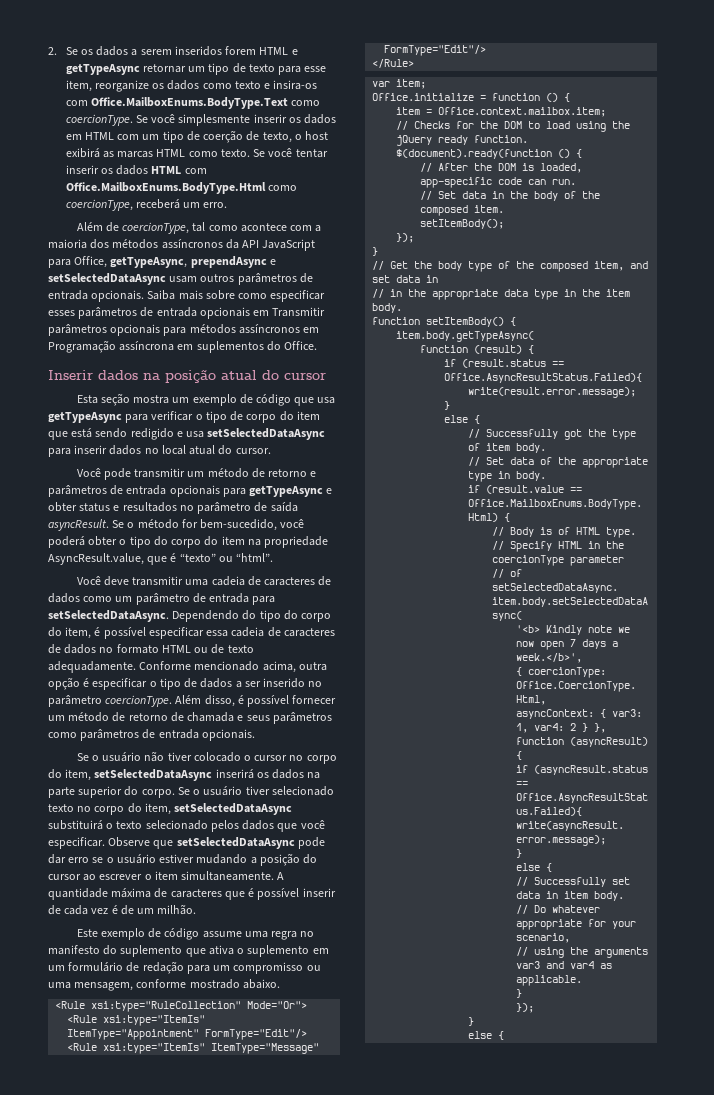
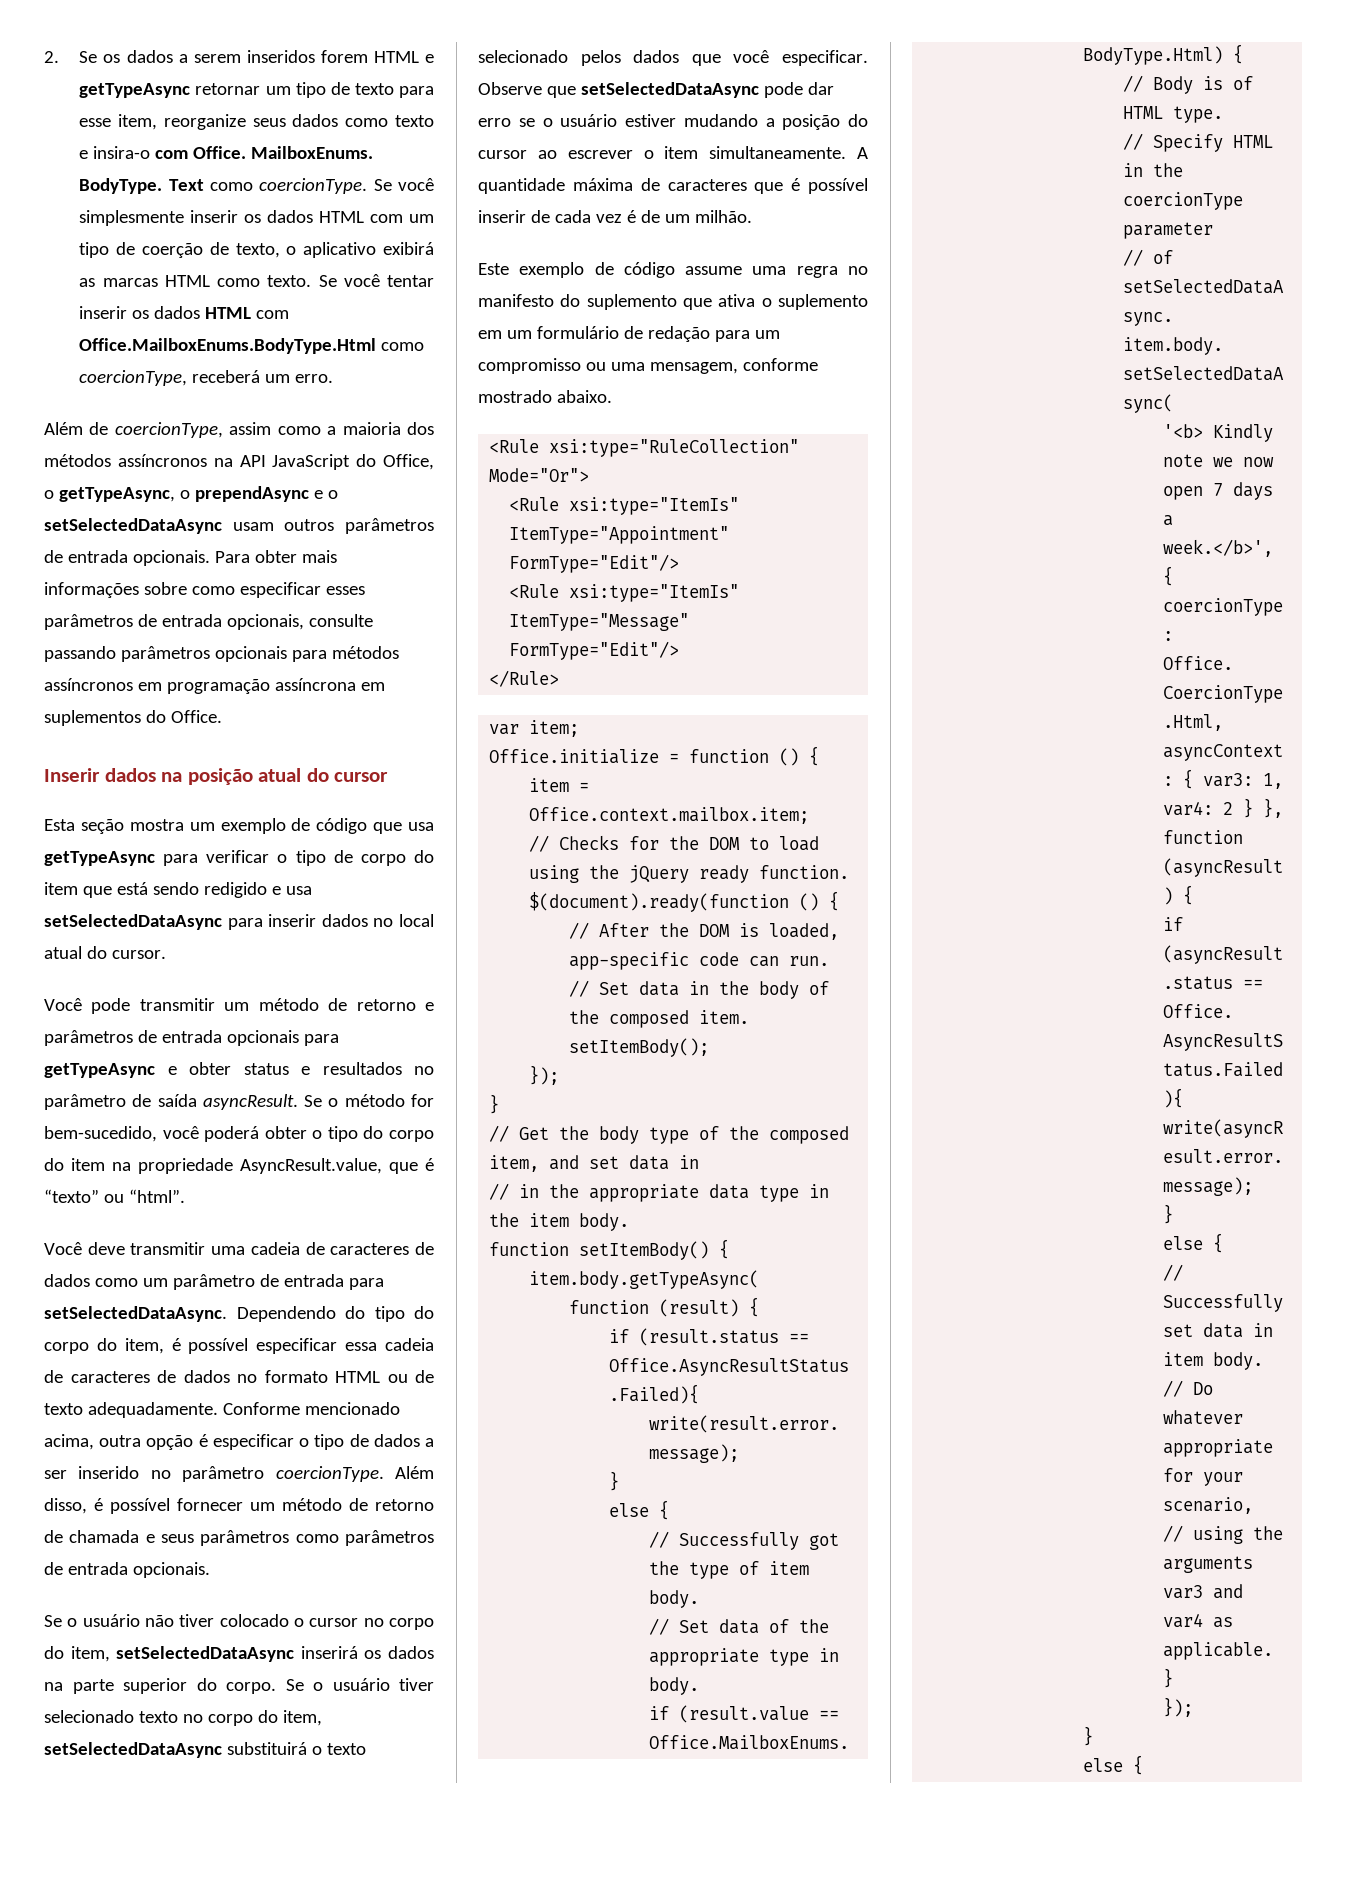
- 2. Se os dados a serem inseridos forem HTML e getTypeAsync retornar um tipo de texto para esse item, reorganize os dados como texto e insira-os com Office.MailboxEnums.BodyType.Text como coercionType.
+ 2. Se os dados a serem inseridos forem HTML e getTypeAsync retornar um tipo de texto para esse item, reorganize seus dados como texto e insira-o com Office. MailboxEnums. BodyType. Text como coercionType.
- Se você simplesmente inserir os dados em HTML com um tipo de coerção de texto, o host exibirá as marcas HTML como texto.
+ Se você simplesmente inserir os dados HTML com um tipo de coerção de texto, o aplicativo exibirá as marcas HTML como texto.
- Além de coercionType, tal como acontece com a maioria dos métodos assíncronos da API JavaScript para Office, getTypeAsync, prependAsync e setSelectedDataAsync usam outros parâmetros de entrada opcionais.
+ Além de coercionType, assim como a maioria dos métodos assíncronos na API JavaScript do Office, o getTypeAsync, o prependAsync e o setSelectedDataAsync usam outros parâmetros de entrada opcionais.
- Saiba mais sobre como especificar esses parâmetros de entrada opcionais em Transmitir parâmetros opcionais para métodos assíncronos em Programação assíncrona em suplementos do Office.
+ Para obter mais informações sobre como especificar esses parâmetros de entrada opcionais, consulte passando parâmetros opcionais para métodos assíncronos em programação assíncrona em suplementos do Office.

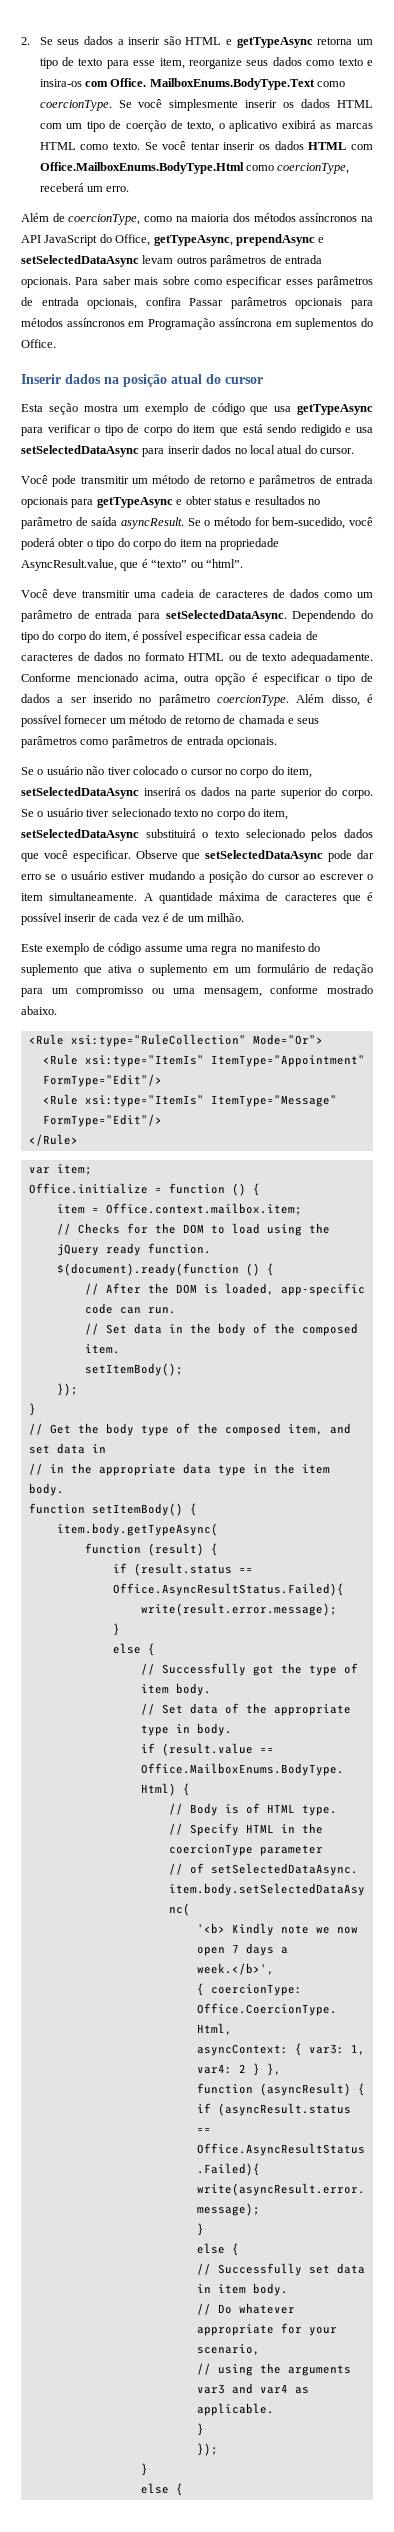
- 2. Se os dados a serem inseridos forem HTML e getTypeAsync retornar um tipo de texto para esse item, reorganize seus dados como texto e insira-o com Office.
+ 2. Se seus dados a inserir são HTML e getTypeAsync retorna um tipo de texto para esse item, reorganize seus dados como texto e insira-os com Office.
- MailboxEnums. BodyType. Text como coercionType.
+ MailboxEnums.BodyType.Text como coercionType.
- Além de coercionType, assim como a maioria dos métodos assíncronos na API JavaScript do Office, o getTypeAsync, o prependAsync e o setSelectedDataAsync usam outros parâmetros de entrada opcionais.
+ Além de coercionType, como na maioria dos métodos assíncronos na API JavaScript do Office, getTypeAsync, prependAsync e setSelectedDataAsync levam outros parâmetros de entrada opcionais.
- Para obter mais informações sobre como especificar esses parâmetros de entrada opcionais, consulte passando parâmetros opcionais para métodos assíncronos em programação assíncrona em suplementos do Office.
+ Para saber mais sobre como especificar esses parâmetros de entrada opcionais, confira Passar parâmetros opcionais para métodos assíncronos em Programação assíncrona em suplementos do Office.

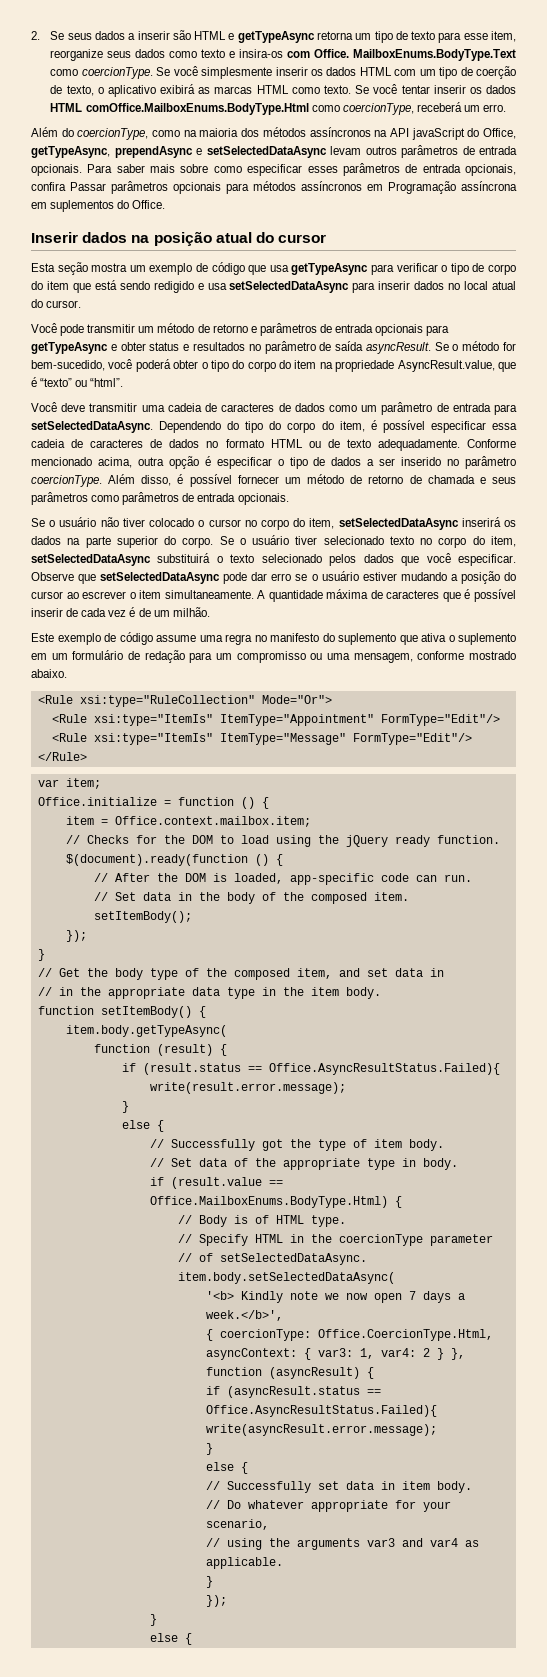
- Se você tentar inserir os dados HTML com Office.MailboxEnums.BodyType.Html como coercionType, receberá um erro.
+ Se você tentar inserir os dados HTML comOffice.MailboxEnums.BodyType.Html como coercionType, receberá um erro.
- Além de coercionType, como na maioria dos métodos assíncronos na API JavaScript do Office, getTypeAsync, prependAsync e setSelectedDataAsync levam outros parâmetros de entrada opcionais.
+ Além do coercionType, como na maioria dos métodos assíncronos na API javaScript do Office, getTypeAsync, prependAsync e setSelectedDataAsync levam outros parâmetros de entrada opcionais.

